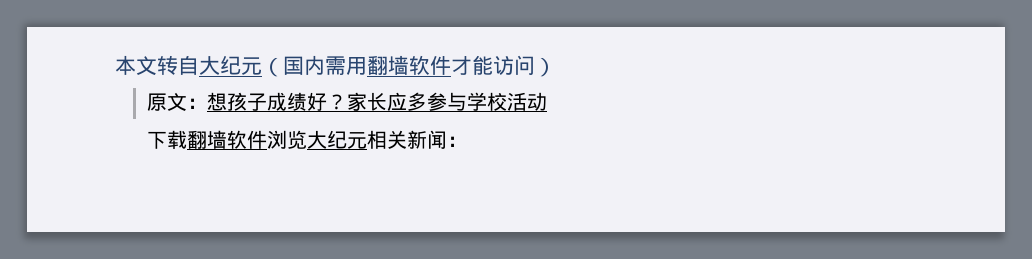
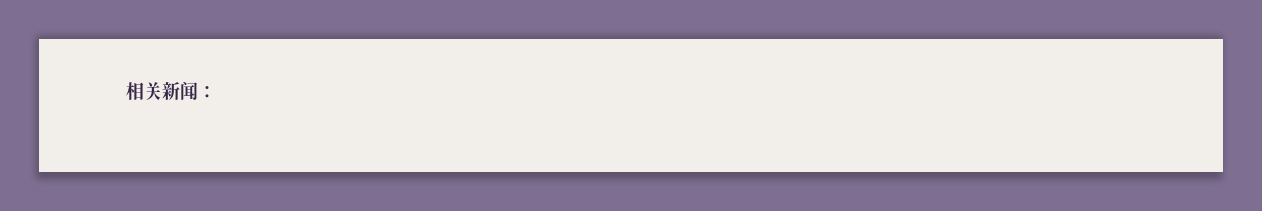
- 本文转自大纪元（国内需用翻墙软件才能访问）
- 原文：想孩子成绩好？家长应多参与学校活动
- 下载翻墙软件浏览大纪元相关新闻：
+ 相关新闻：

